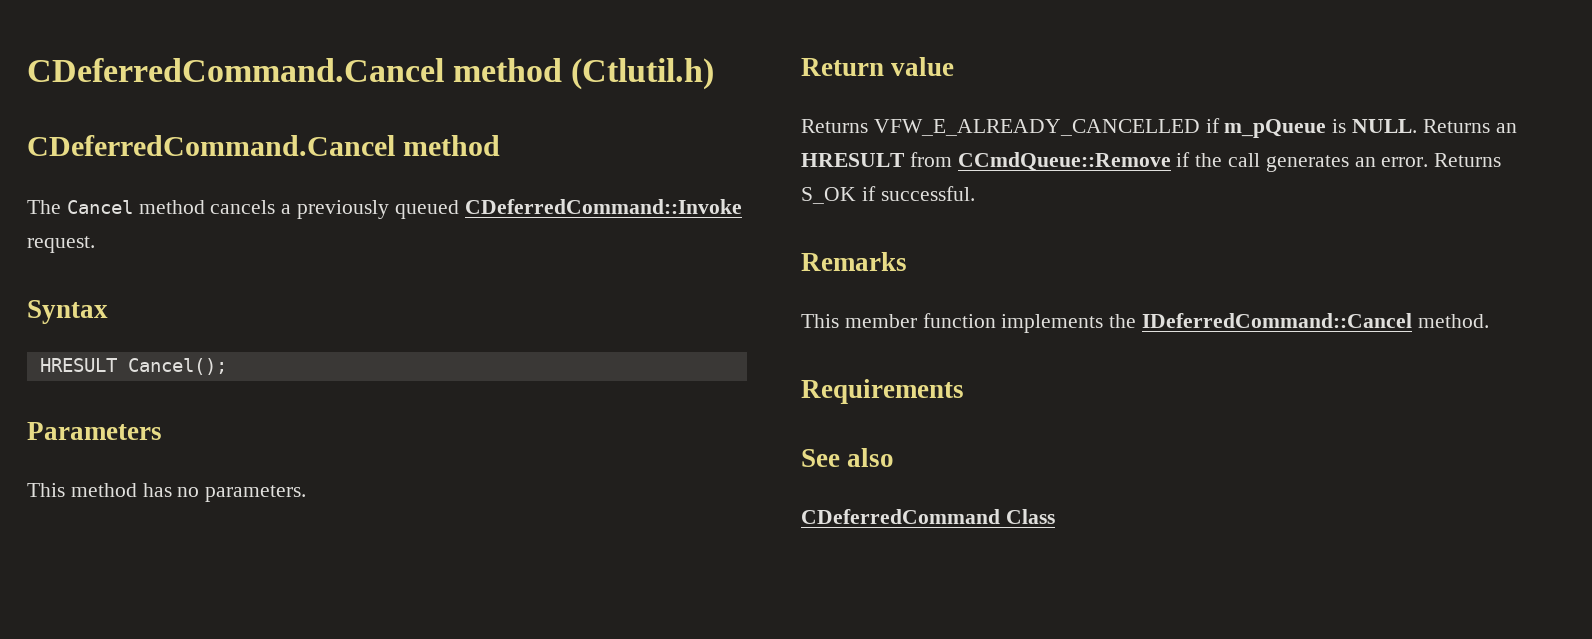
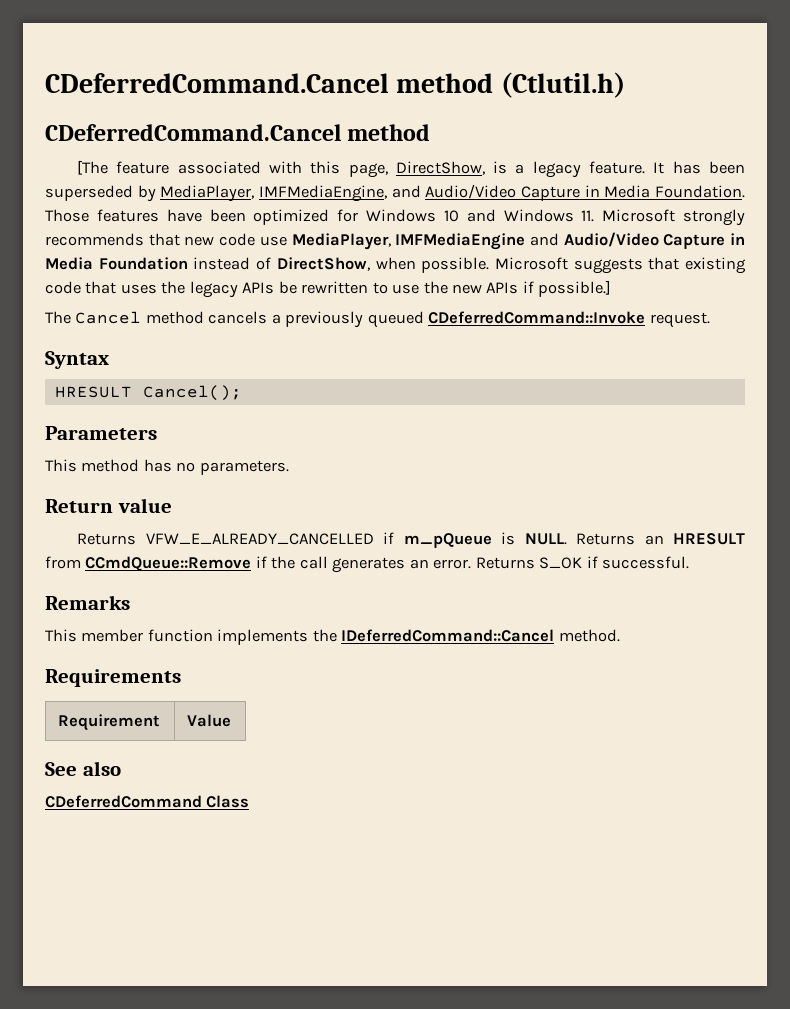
+ [The feature associated with this page, DirectShow, is a legacy feature. It has been superseded by MediaPlayer, IMFMediaEngine, and Audio/Video Capture in Media Foundation. Those features have been optimized for Windows 10 and Windows 11. Microsoft strongly recommends that new code use MediaPlayer, IMFMediaEngine and Audio/Video Capture in Media Foundation instead of DirectShow, when possible. Microsoft suggests that existing code that uses the legacy APIs be rewritten to use the new APIs if possible.]
+ Requirement | Value

